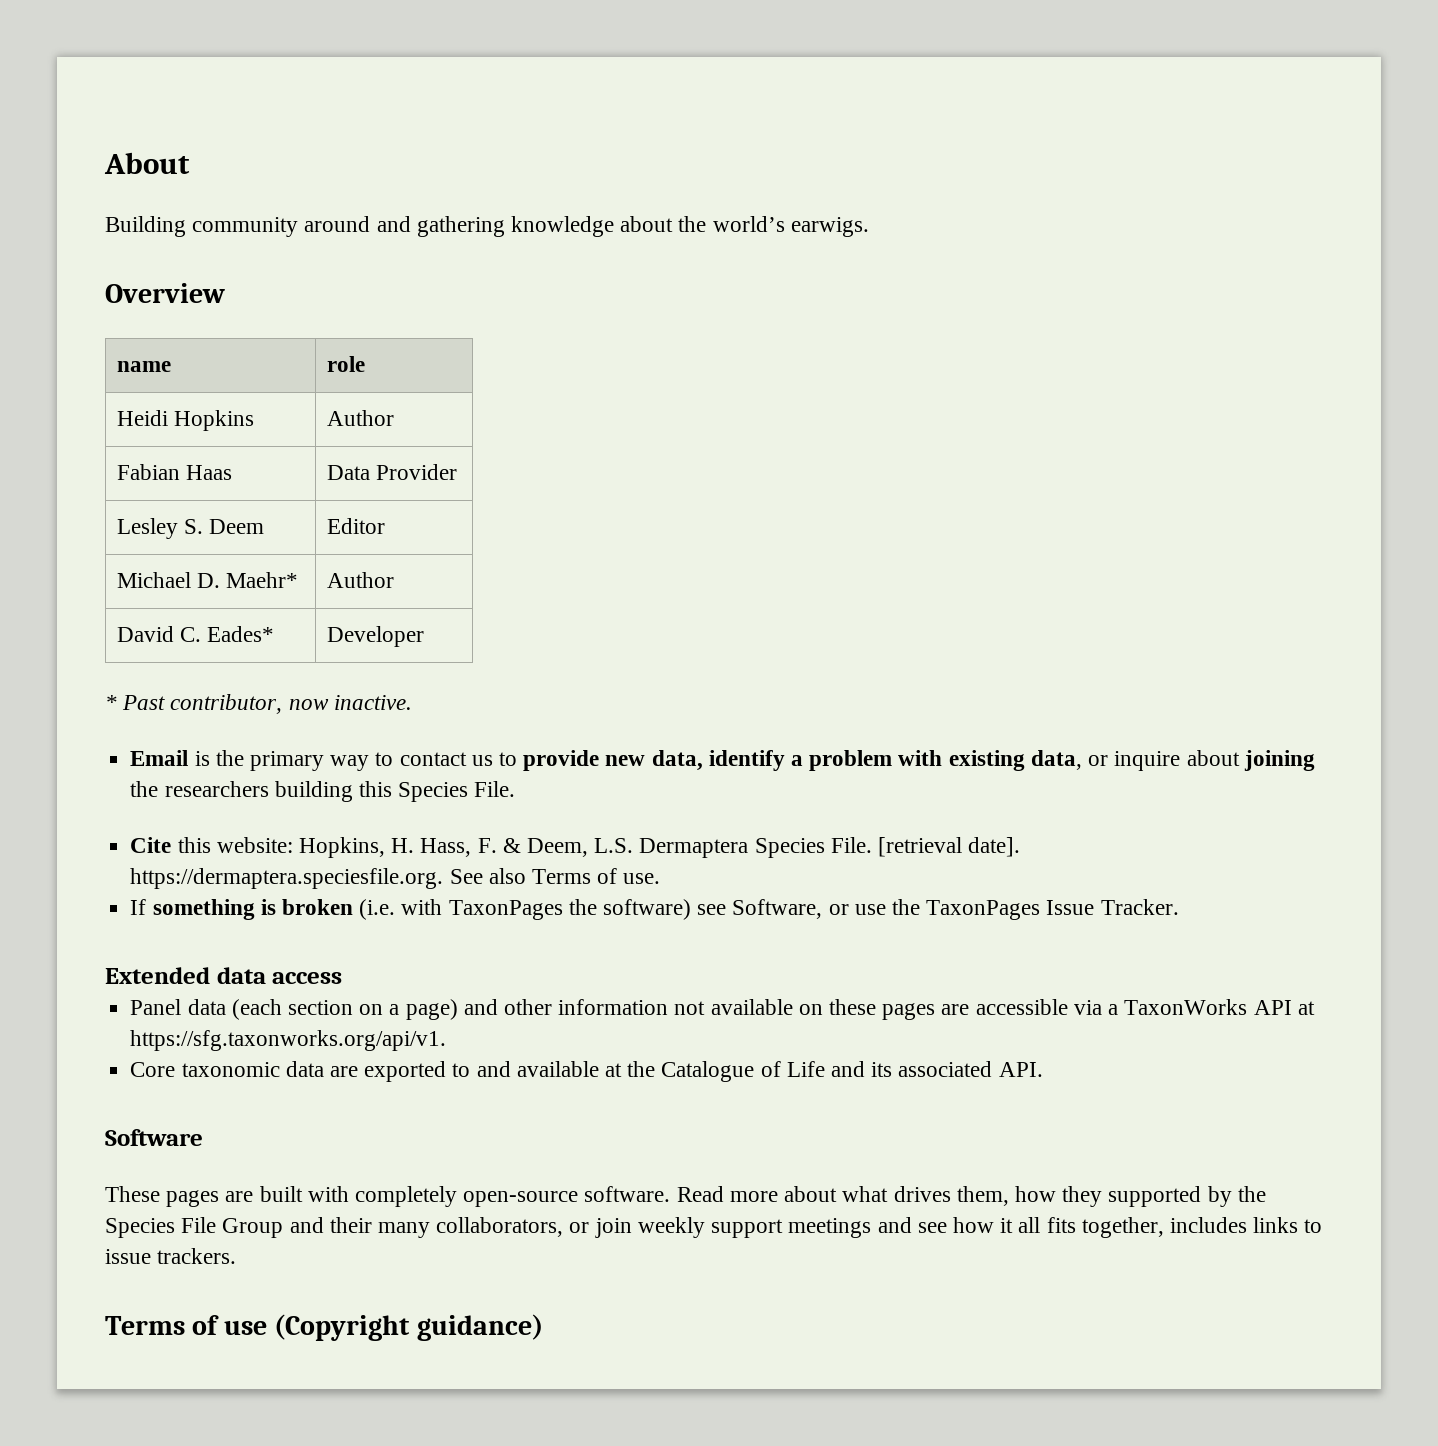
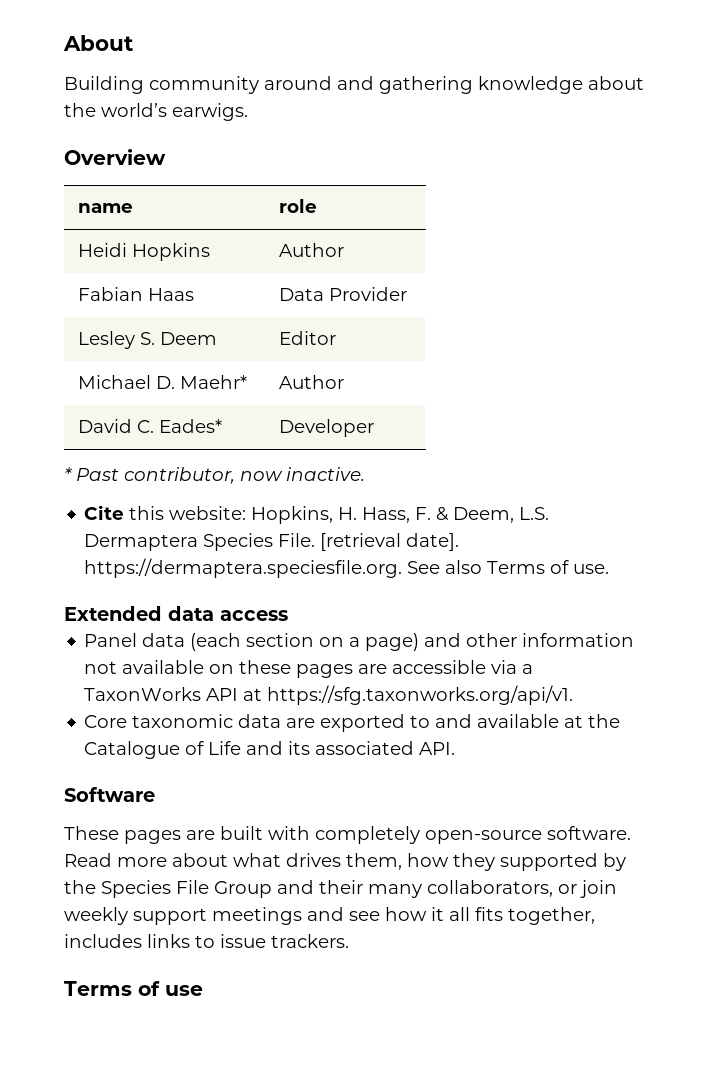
- Email is the primary way to contact us to provide new data, identify a problem with existing data, or inquire about joining the researchers building this Species File.
- If something is broken (i.e. with TaxonPages the software) see Software, or use the TaxonPages Issue Tracker.
- Terms of use (Copyright guidance)
+ Terms of use

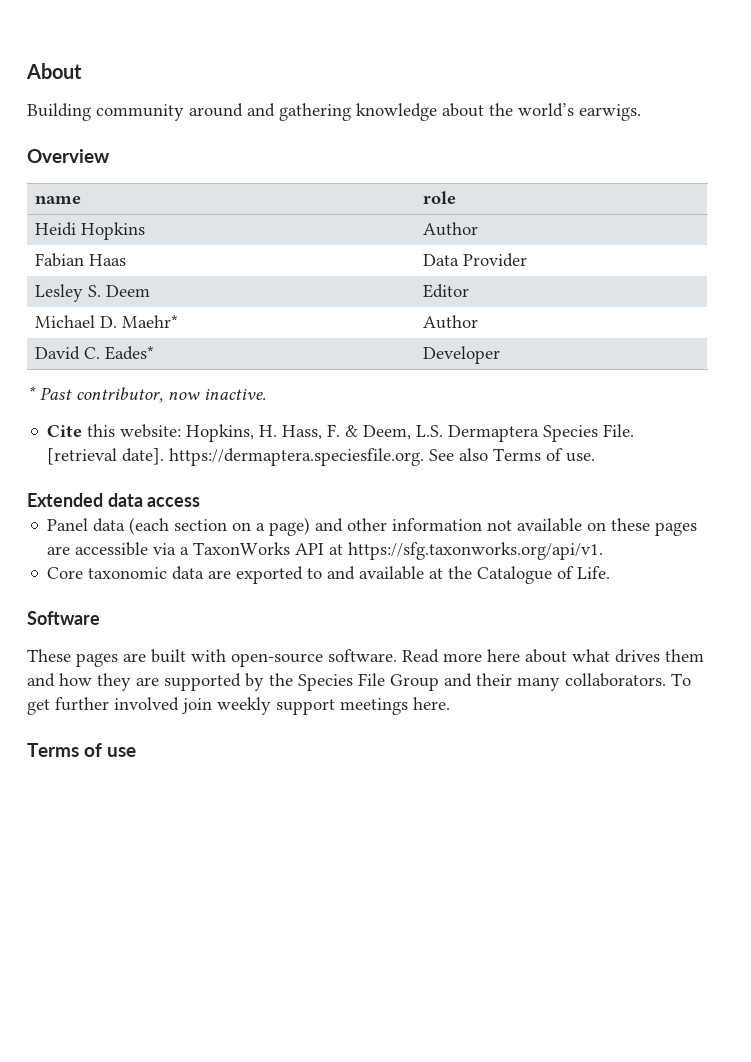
- Core taxonomic data are exported to and available at the Catalogue of Life and its associated API.
+ Core taxonomic data are exported to and available at the Catalogue of Life.
- These pages are built with completely open-source software.
+ These pages are built with open-source software.
- Read more about what drives them, how they supported by the Species File Group and their many collaborators, or join weekly support meetings and see how it all fits together, includes links to issue trackers.
+ Read more here about what drives them and how they are supported by the Species File Group and their many collaborators. To get further involved join weekly support meetings here.

